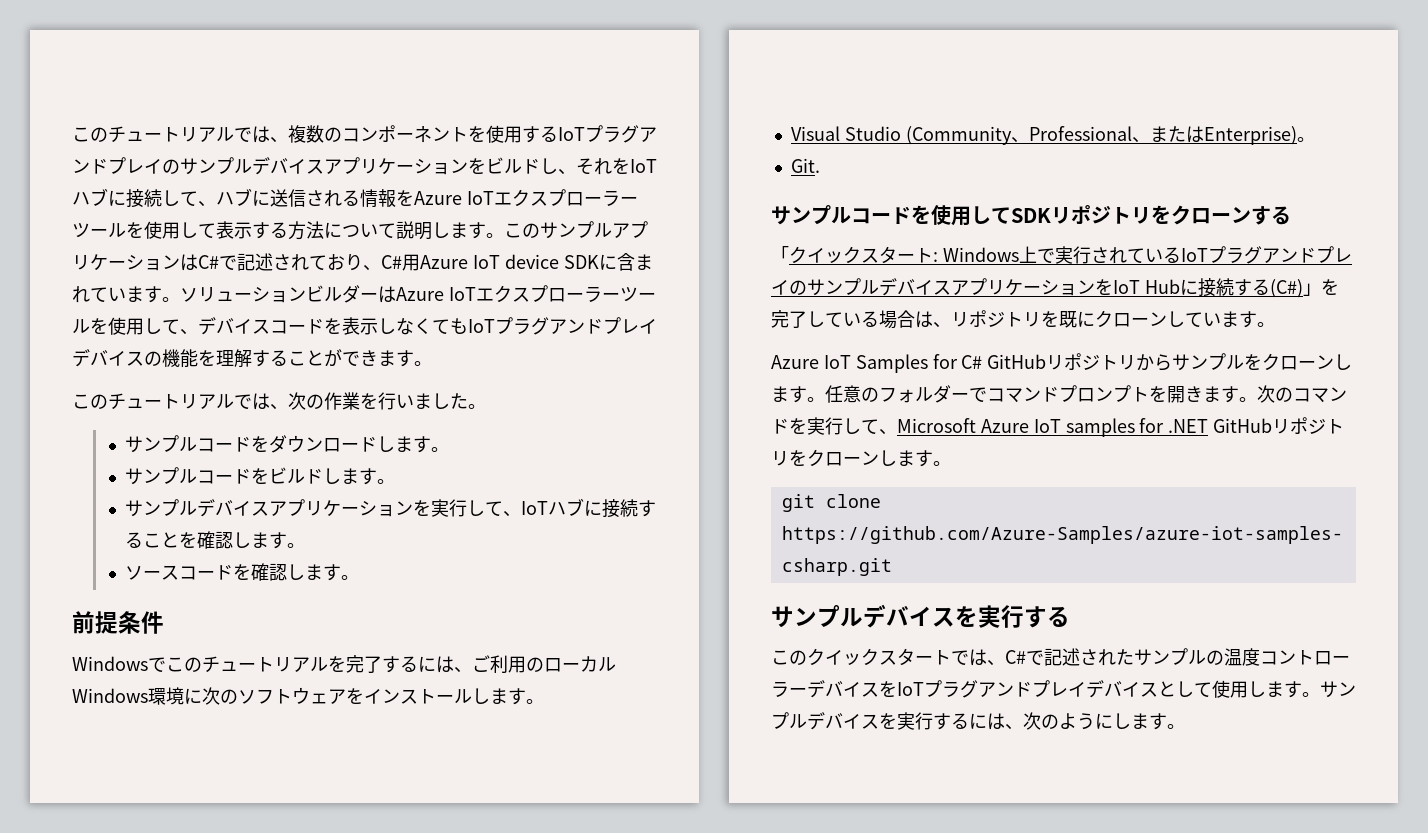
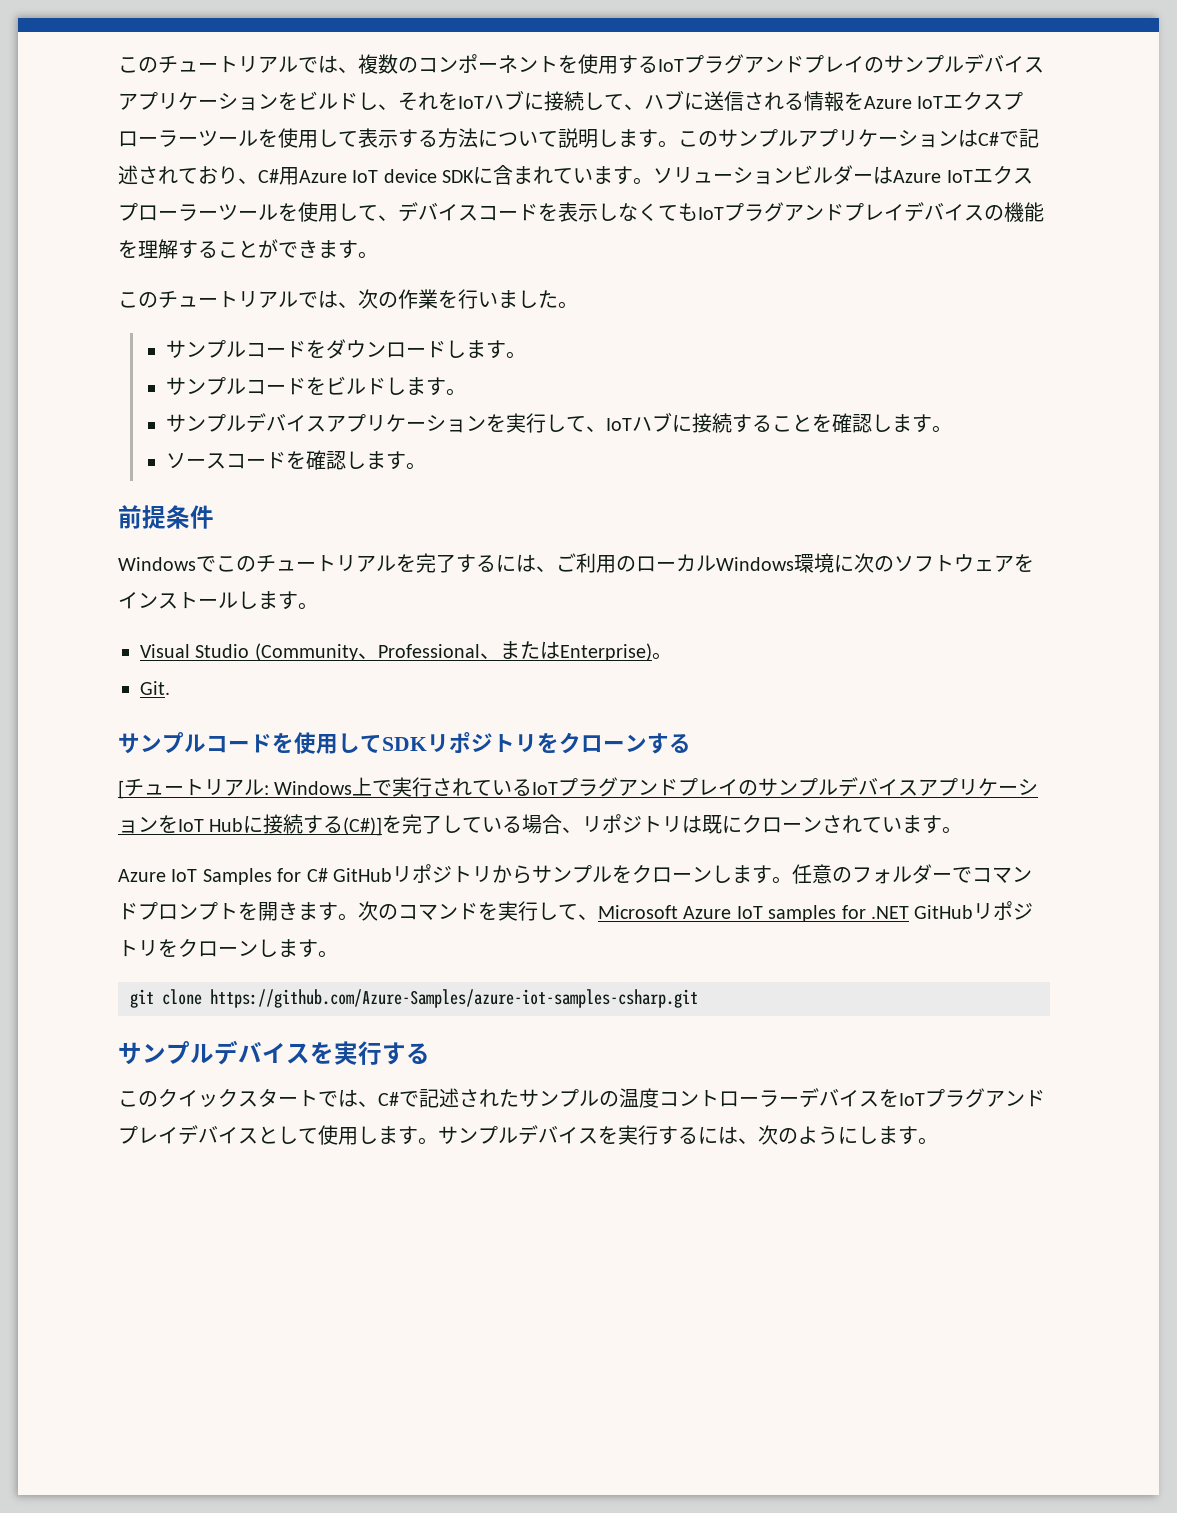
- 「クイックスタート: Windows上で実行されているIoTプラグアンドプレイのサンプルデバイスアプリケーションをIoT Hubに接続する(C#)」を完了している場合は、リポジトリを既にクローンしています。
+ [チュートリアル: Windows上で実行されているIoTプラグアンドプレイのサンプルデバイスアプリケーションをIoT Hubに接続する(C#)]を完了している場合、リポジトリは既にクローンされています。

